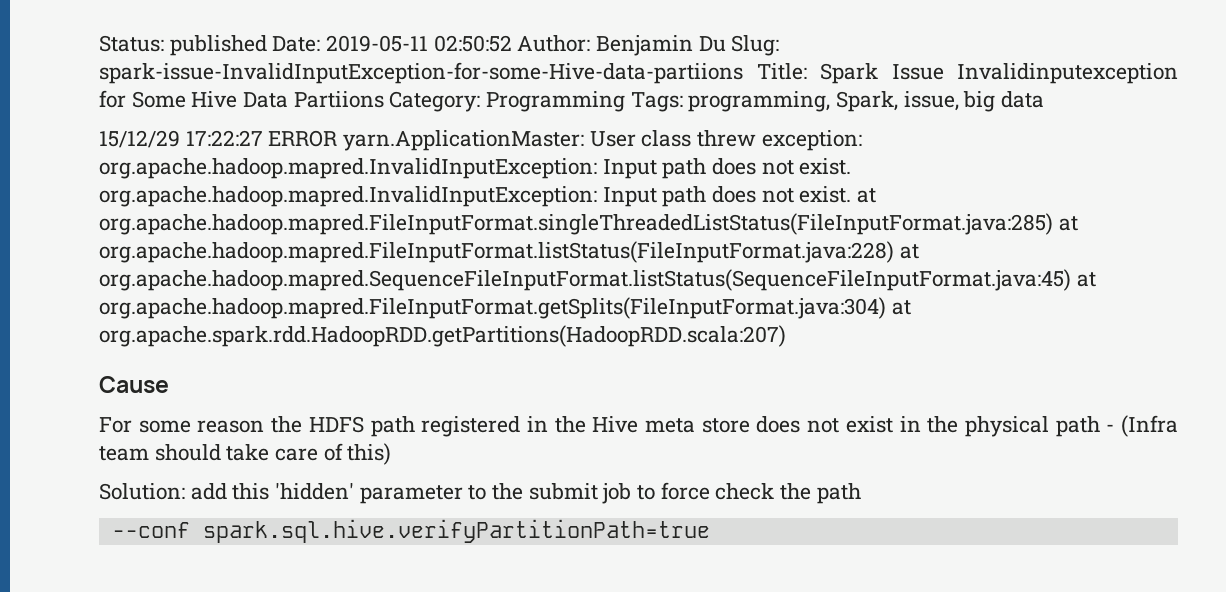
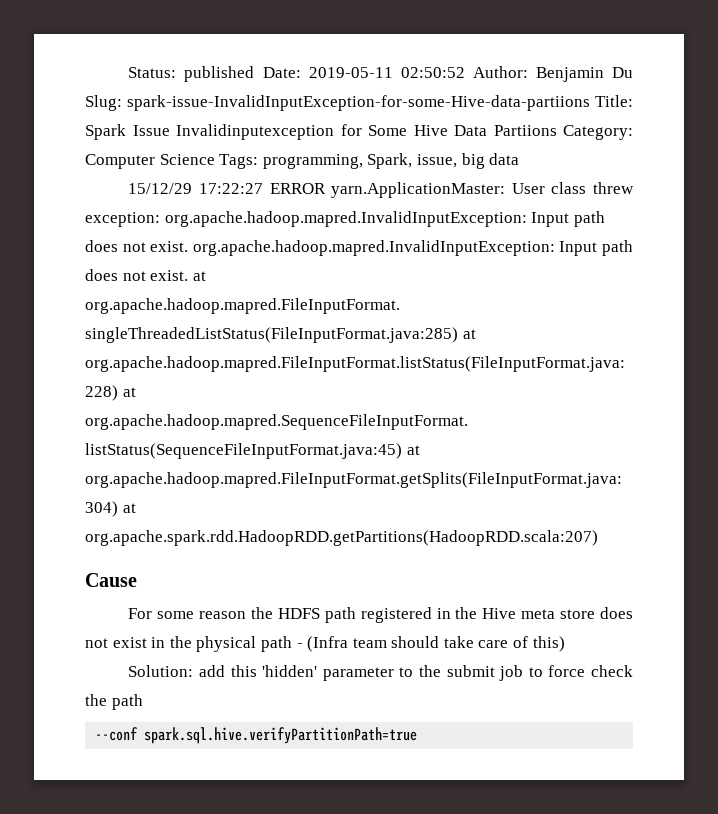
- Status: published Date: 2019-05-11 02:50:52 Author: Benjamin Du Slug: spark-issue-InvalidInputException-for-some-Hive-data-partiions Title: Spark Issue Invalidinputexception for Some Hive Data Partiions Category: Programming Tags: programming, Spark, issue, big data
+ Status: published Date: 2019-05-11 02:50:52 Author: Benjamin Du Slug: spark-issue-InvalidInputException-for-some-Hive-data-partiions Title: Spark Issue Invalidinputexception for Some Hive Data Partiions Category: Computer Science Tags: programming, Spark, issue, big data

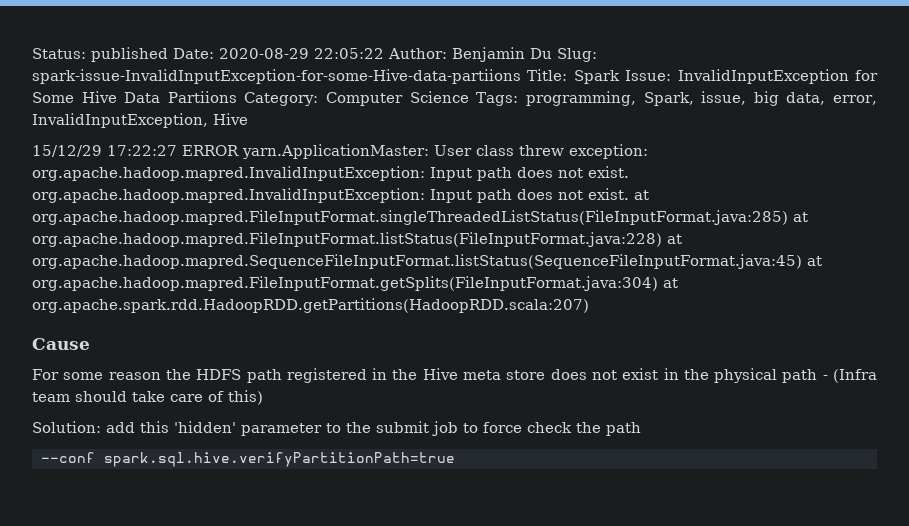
- Status: published Date: 2019-05-11 02:50:52 Author: Benjamin Du Slug: spark-issue-InvalidInputException-for-some-Hive-data-partiions Title: Spark Issue Invalidinputexception for Some Hive Data Partiions Category: Computer Science Tags: programming, Spark, issue, big data
+ Status: published Date: 2020-08-29 22:05:22 Author: Benjamin Du Slug: spark-issue-InvalidInputException-for-some-Hive-data-partiions Title: Spark Issue: InvalidInputException for Some Hive Data Partiions Category: Computer Science Tags: programming, Spark, issue, big data, error, InvalidInputException, Hive

